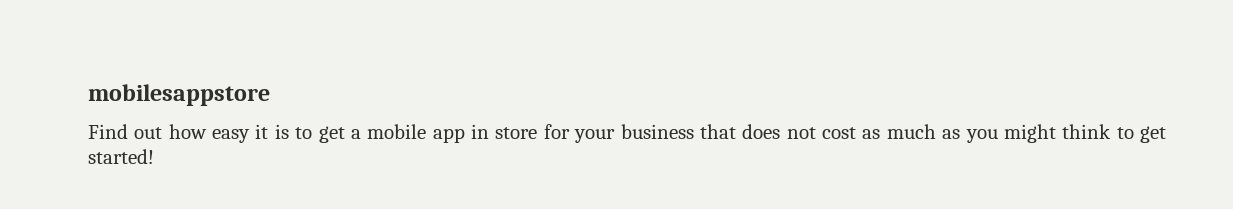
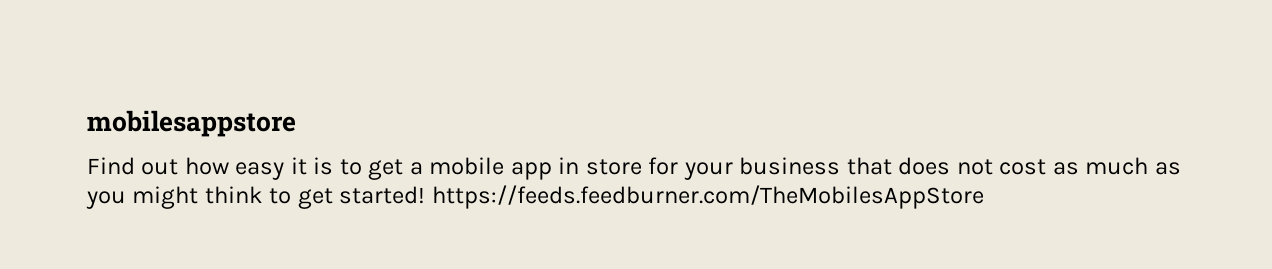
- Find out how easy it is to get a mobile app in store for your business that does not cost as much as you might think to get started!
+ Find out how easy it is to get a mobile app in store for your business that does not cost as much as you might think to get started! https://feeds.feedburner.com/TheMobilesAppStore

